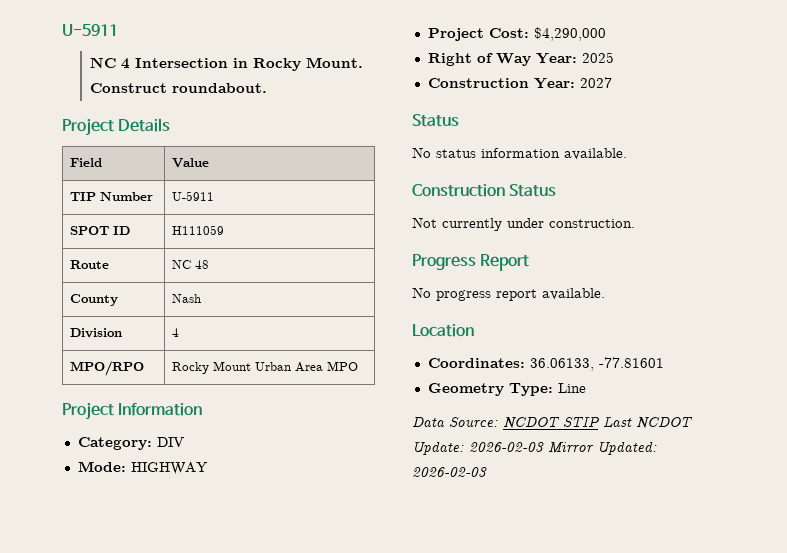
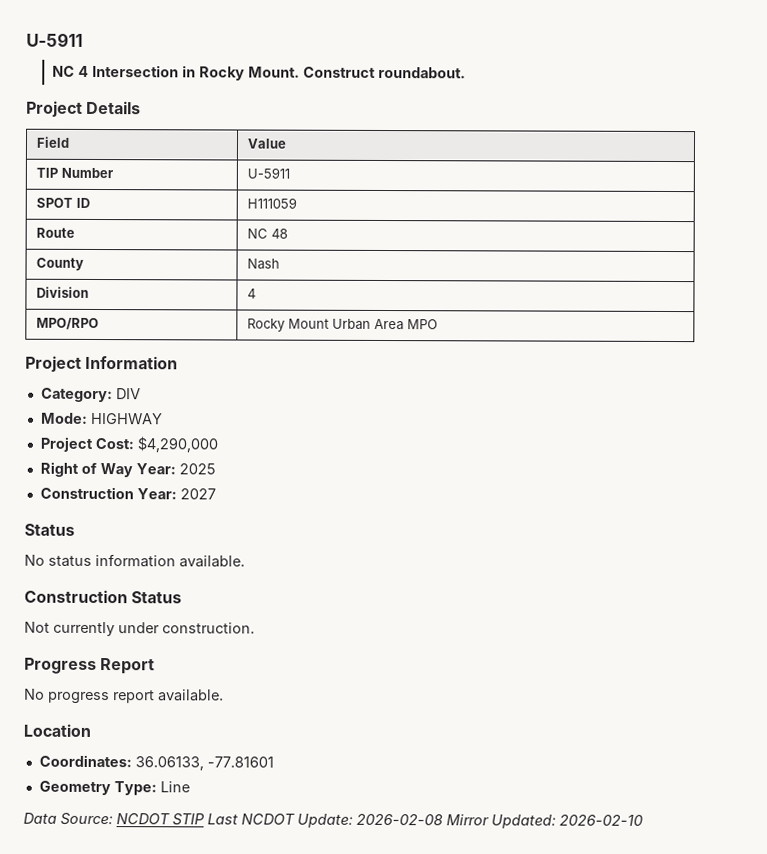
- Data Source: NCDOT STIP Last NCDOT Update: 2026-02-03 Mirror Updated: 2026-02-03
+ Data Source: NCDOT STIP Last NCDOT Update: 2026-02-08 Mirror Updated: 2026-02-10

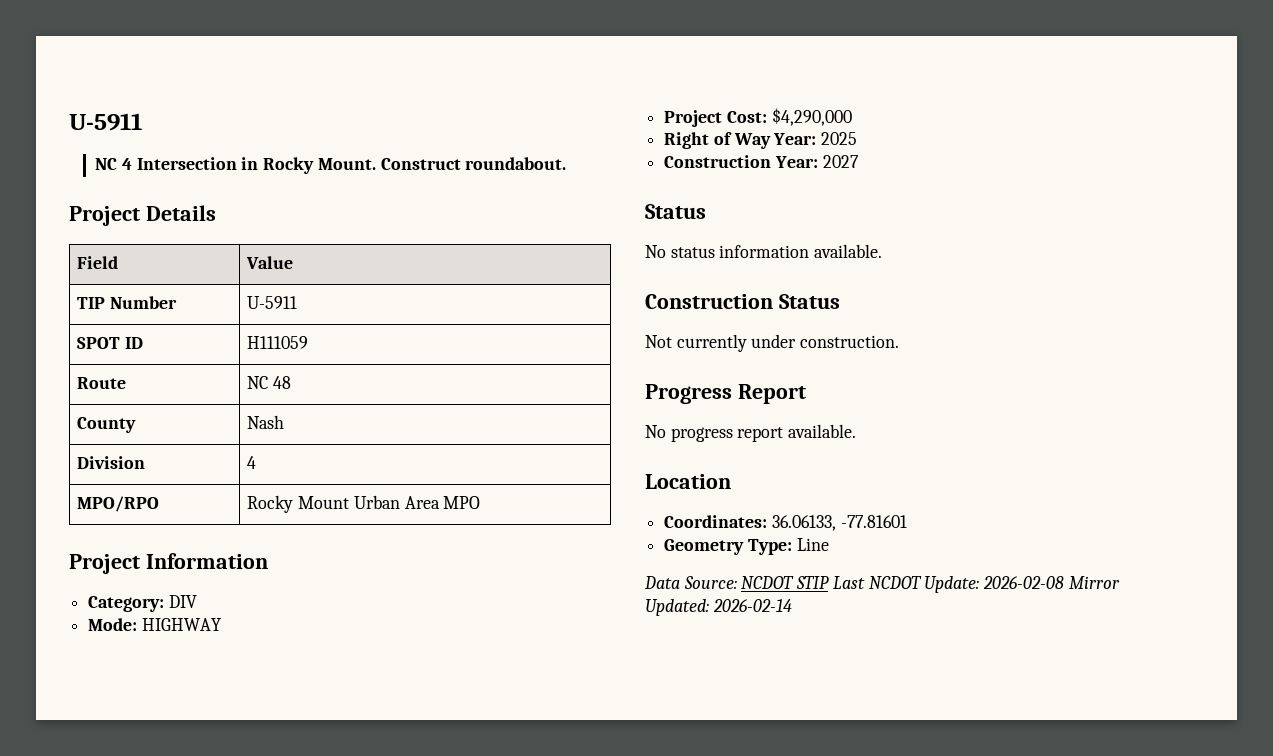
- Data Source: NCDOT STIP Last NCDOT Update: 2026-02-08 Mirror Updated: 2026-02-10
+ Data Source: NCDOT STIP Last NCDOT Update: 2026-02-08 Mirror Updated: 2026-02-14

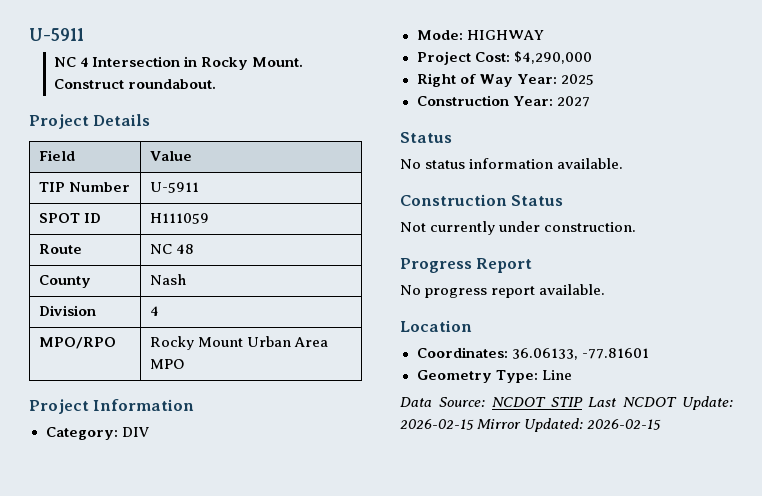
- Data Source: NCDOT STIP Last NCDOT Update: 2026-02-08 Mirror Updated: 2026-02-14
+ Data Source: NCDOT STIP Last NCDOT Update: 2026-02-15 Mirror Updated: 2026-02-15

